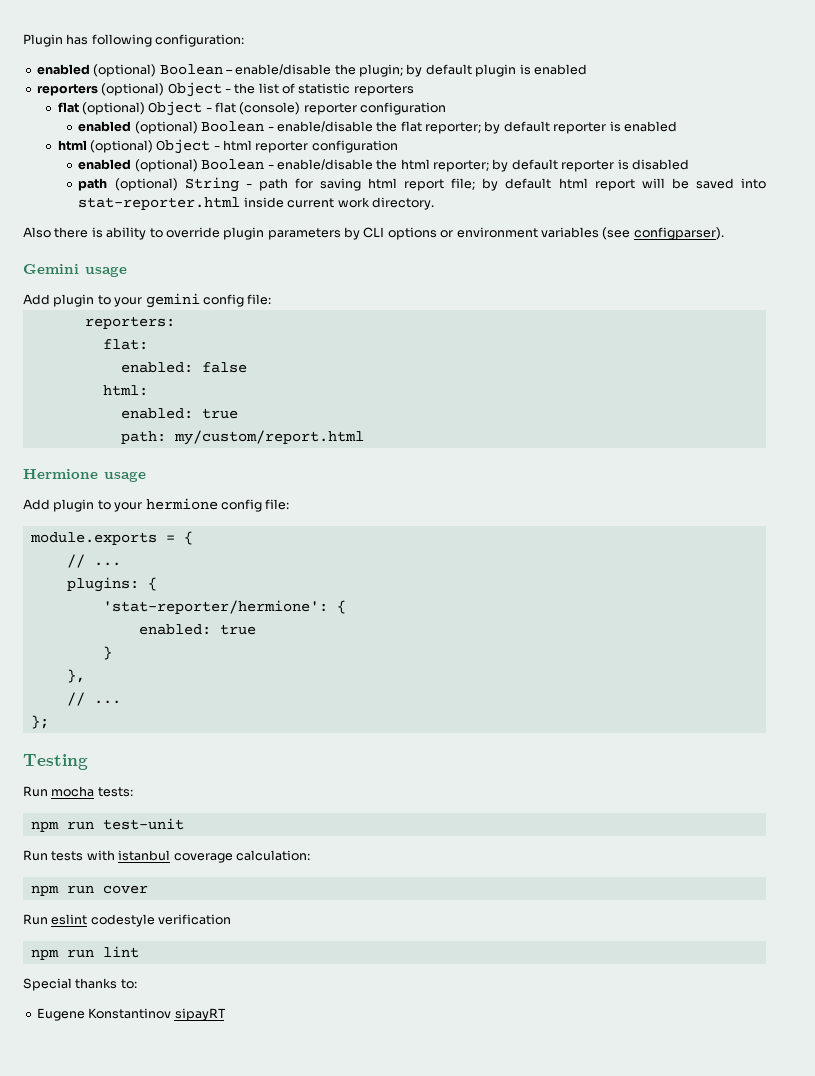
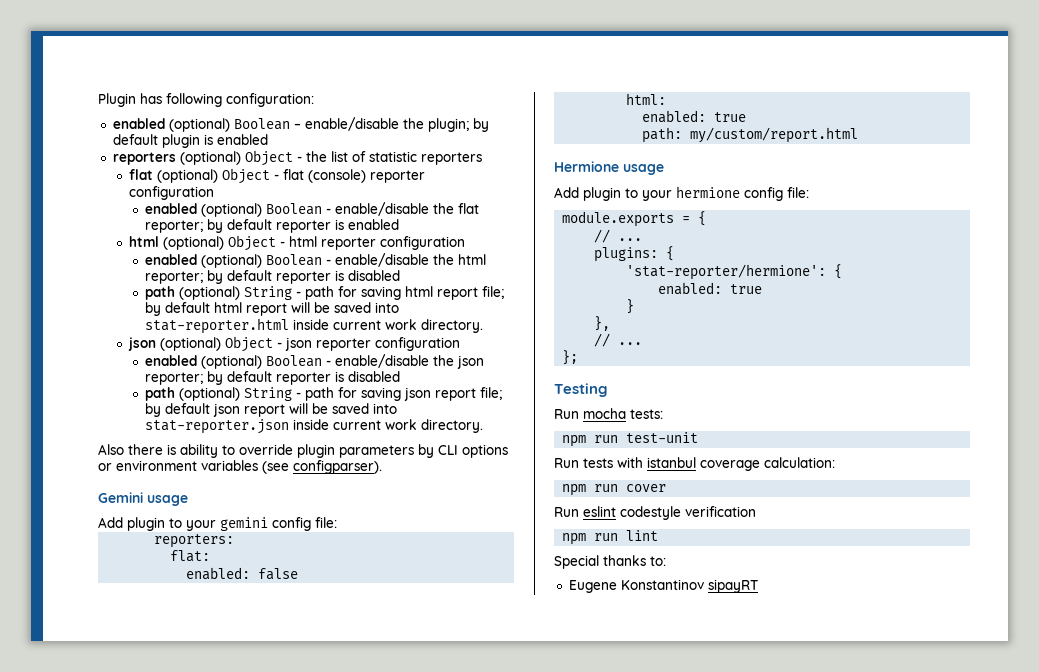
+ json (optional) Object - json reporter configuration
+ enabled (optional) Boolean - enable/disable the json reporter; by default reporter is disabled
+ path (optional) String - path for saving json report file; by default json report will be saved into stat-reporter.json inside current work directory.

